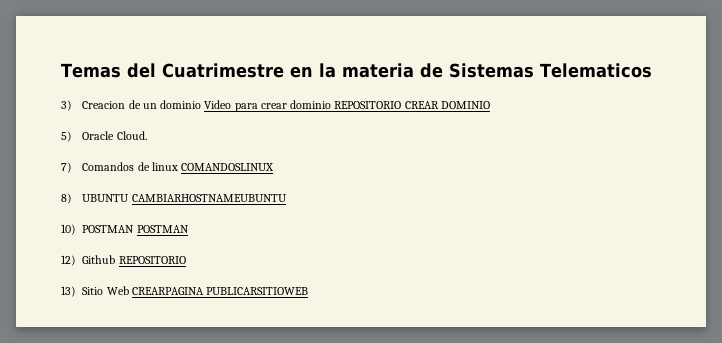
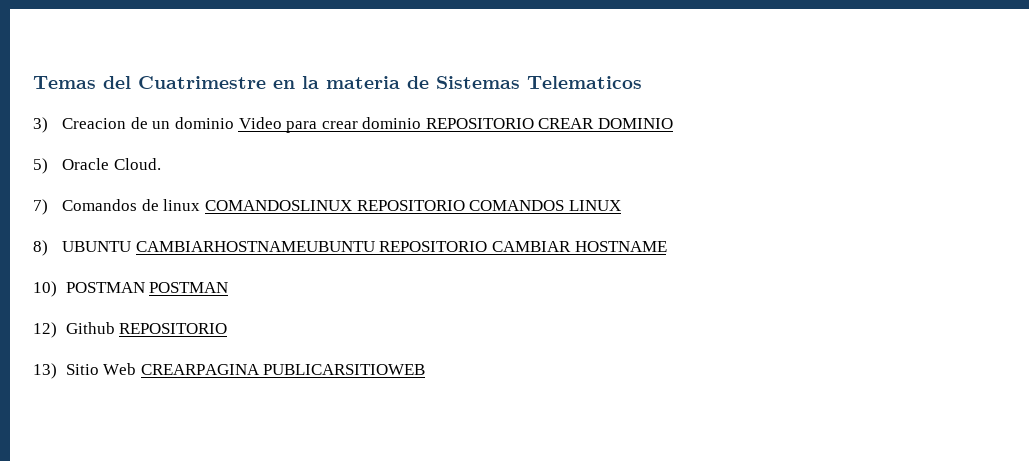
- 7) Comandos de linux COMANDOSLINUX
+ 7) Comandos de linux COMANDOSLINUX REPOSITORIO COMANDOS LINUX
- 8) UBUNTU CAMBIARHOSTNAMEUBUNTU
+ 8) UBUNTU CAMBIARHOSTNAMEUBUNTU REPOSITORIO CAMBIAR HOSTNAME

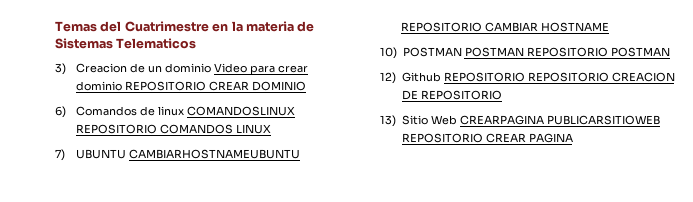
- 5) Oracle Cloud.
- 7) Comandos de linux COMANDOSLINUX REPOSITORIO COMANDOS LINUX
+ 6) Comandos de linux COMANDOSLINUX REPOSITORIO COMANDOS LINUX
- 8) UBUNTU CAMBIARHOSTNAMEUBUNTU REPOSITORIO CAMBIAR HOSTNAME
+ 7) UBUNTU CAMBIARHOSTNAMEUBUNTU REPOSITORIO CAMBIAR HOSTNAME
- 10) POSTMAN POSTMAN
+ 10) POSTMAN POSTMAN REPOSITORIO POSTMAN
- 12) Github REPOSITORIO
+ 12) Github REPOSITORIO REPOSITORIO CREACION DE REPOSITORIO
- 13) Sitio Web CREARPAGINA PUBLICARSITIOWEB
+ 13) Sitio Web CREARPAGINA PUBLICARSITIOWEB REPOSITORIO CREAR PAGINA

